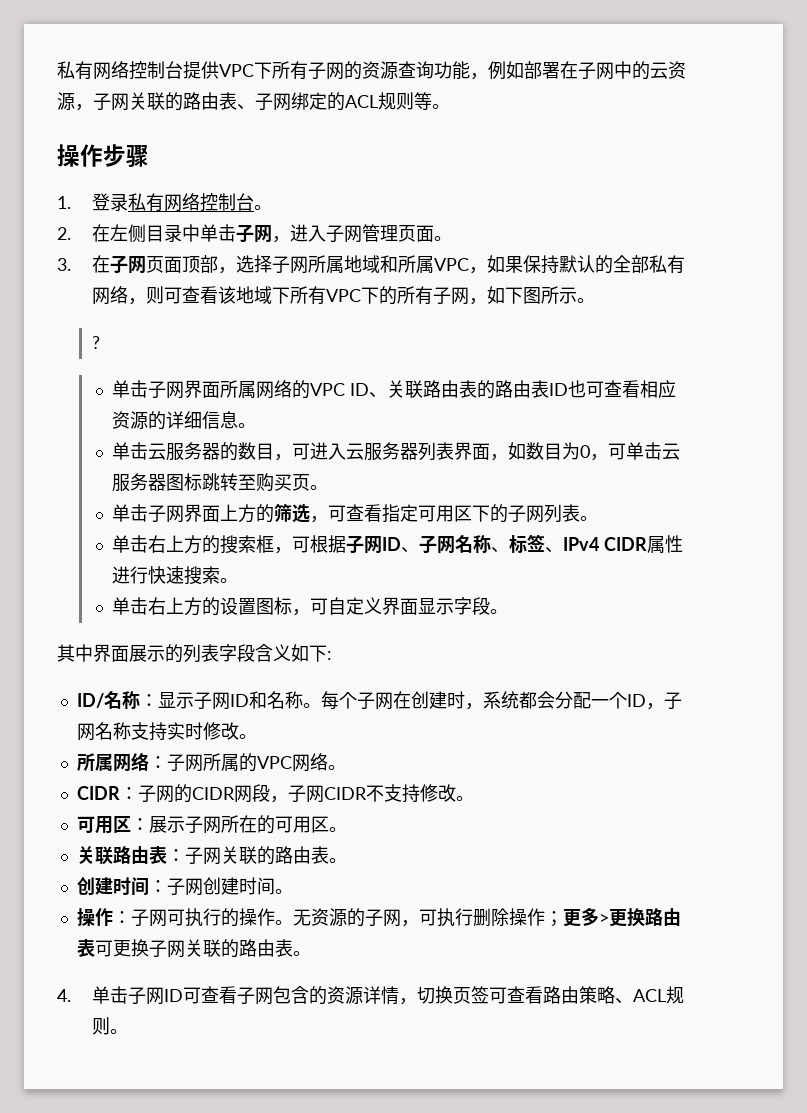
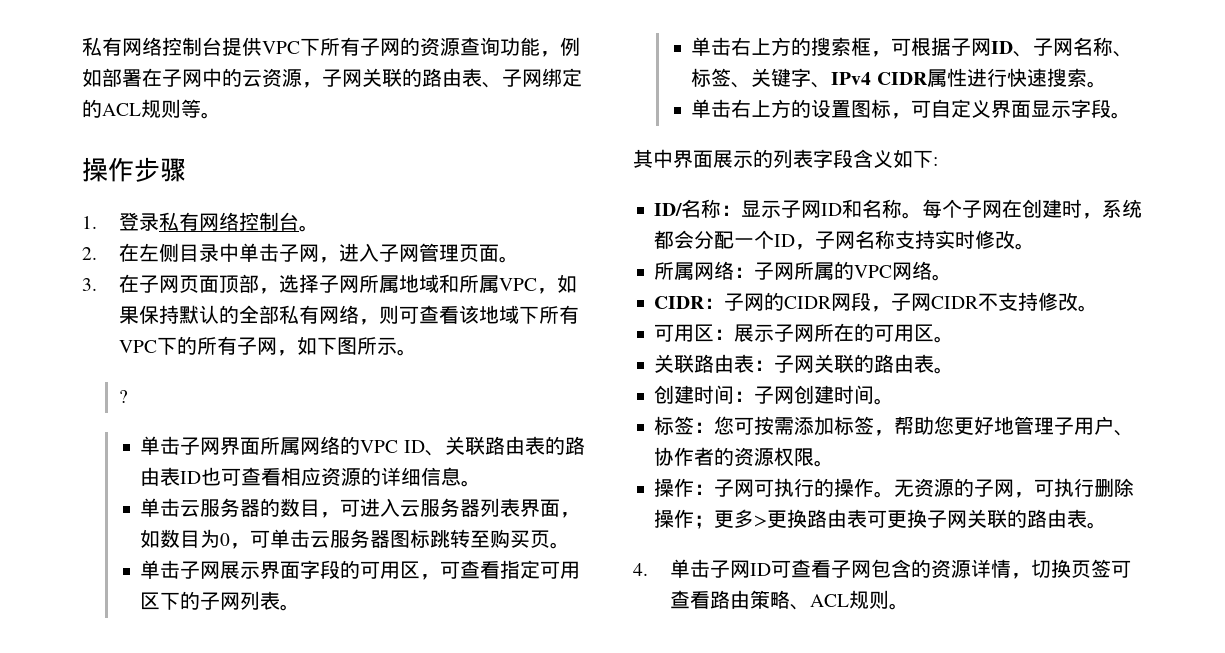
- 单击子网界面上方的筛选，可查看指定可用区下的子网列表。
+ 单击子网展示界面字段的可用区，可查看指定可用区下的子网列表。
- 单击右上方的搜索框，可根据子网ID、子网名称、标签、IPv4 CIDR属性进行快速搜索。
+ 单击右上方的搜索框，可根据子网ID、子网名称、标签、关键字、IPv4 CIDR属性进行快速搜索。
+ 标签：您可按需添加标签，帮助您更好地管理子用户、协作者的资源权限。

